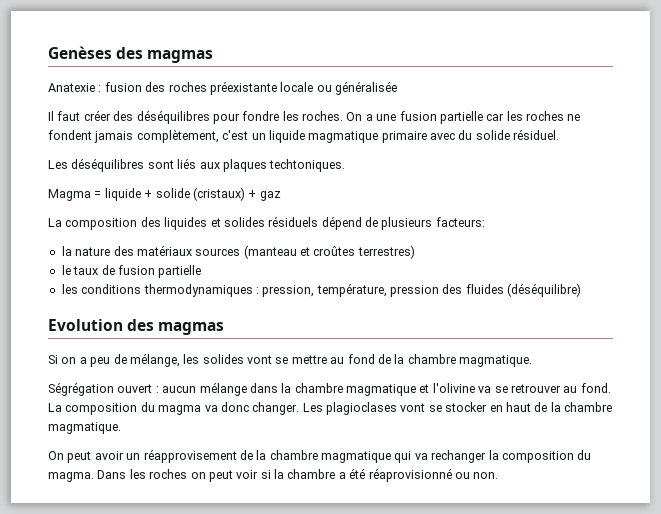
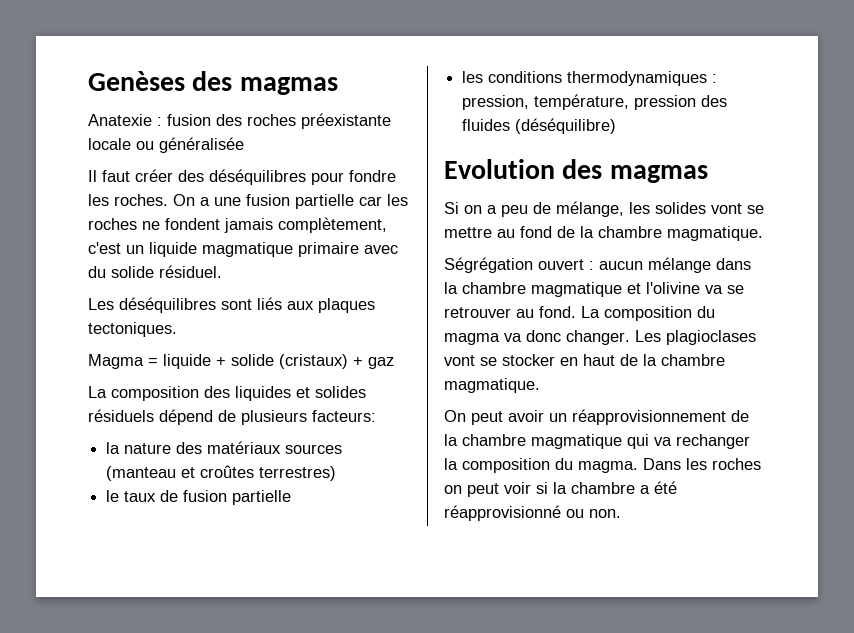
- Les déséquilibres sont liés aux plaques techtoniques.
+ Les déséquilibres sont liés aux plaques tectoniques.
- On peut avoir un réapprovisement de la chambre magmatique qui va rechanger la composition du magma.
+ On peut avoir un réapprovisionnement de la chambre magmatique qui va rechanger la composition du magma.
- Dans les roches on peut voir si la chambre a été réaprovisionné ou non.
+ Dans les roches on peut voir si la chambre a été réapprovisionné ou non.

